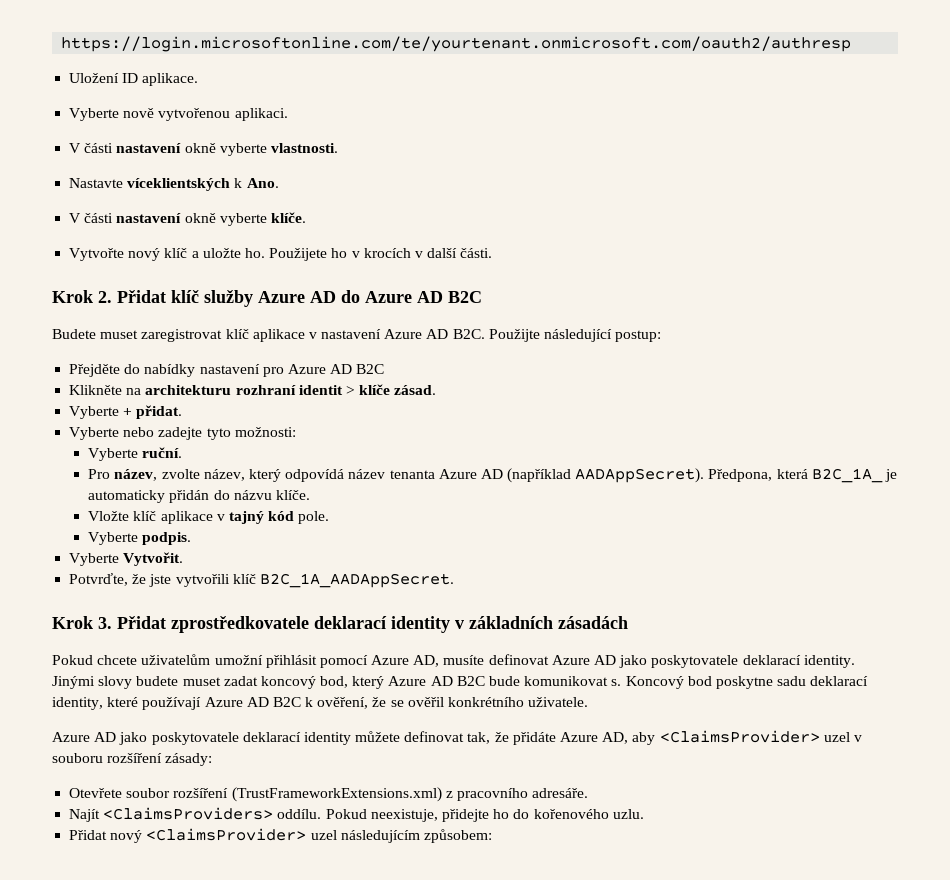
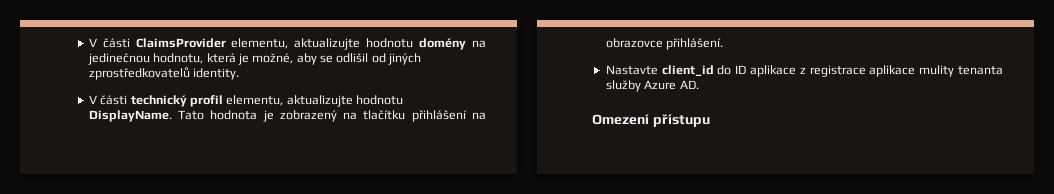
- https://login.microsoftonline.com/te/yourtenant.onmicrosoft.com/oauth2/authresp
- Uložení ID aplikace.
- Vyberte nově vytvořenou aplikaci.
- V části nastavení okně vyberte vlastnosti.
- Nastavte víceklientských k Ano.
- V části nastavení okně vyberte klíče.
- Vytvořte nový klíč a uložte ho. Použijete ho v krocích v další části.
- Krok 2. Přidat klíč služby Azure AD do Azure AD B2C
- Budete muset zaregistrovat klíč aplikace v nastavení Azure AD B2C. Použijte následující postup:
- Přejděte do nabídky nastavení pro Azure AD B2C
- Klikněte na architekturu rozhraní identit > klíče zásad.
- Vyberte + přidat.
- Vyberte nebo zadejte tyto možnosti:
- Vyberte ruční.
- Pro název, zvolte název, který odpovídá název tenanta Azure AD (například AADAppSecret). Předpona, která B2C_1A_ je automaticky přidán do názvu klíče.
- Vložte klíč aplikace v tajný kód pole.
- Vyberte podpis.
- Vyberte Vytvořit.
- Potvrďte, že jste vytvořili klíč B2C_1A_AADAppSecret.
- Krok 3. Přidat zprostředkovatele deklarací identity v základních zásadách
- Pokud chcete uživatelům umožní přihlásit pomocí Azure AD, musíte definovat Azure AD jako poskytovatele deklarací identity. Jinými slovy budete muset zadat koncový bod, který Azure AD B2C bude komunikovat s. Koncový bod poskytne sadu deklarací identity, které používají Azure AD B2C k ověření, že se ověřil konkrétního uživatele.
- Azure AD jako poskytovatele deklarací identity můžete definovat tak, že přidáte Azure AD, aby <ClaimsProvider> uzel v souboru rozšíření zásady:
- Otevřete soubor rozšíření (TrustFrameworkExtensions.xml) z pracovního adresáře.
- Najít <ClaimsProviders> oddílu. Pokud neexistuje, přidejte ho do kořenového uzlu.
- Přidat nový <ClaimsProvider> uzel následujícím způsobem:
+ V části ClaimsProvider elementu, aktualizujte hodnotu domény na jedinečnou hodnotu, která je možné, aby se odlišil od jiných zprostředkovatelů identity.
+ V části technický profil elementu, aktualizujte hodnotu DisplayName. Tato hodnota je zobrazený na tlačítku přihlášení na obrazovce přihlášení.
+ Nastavte client_id do ID aplikace z registrace aplikace mulity tenanta služby Azure AD.
+ Omezení přístupu

